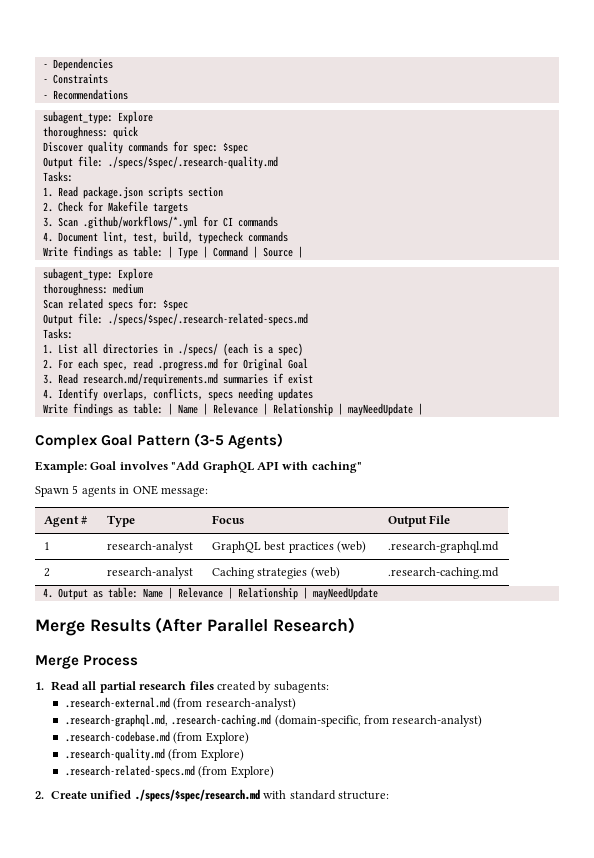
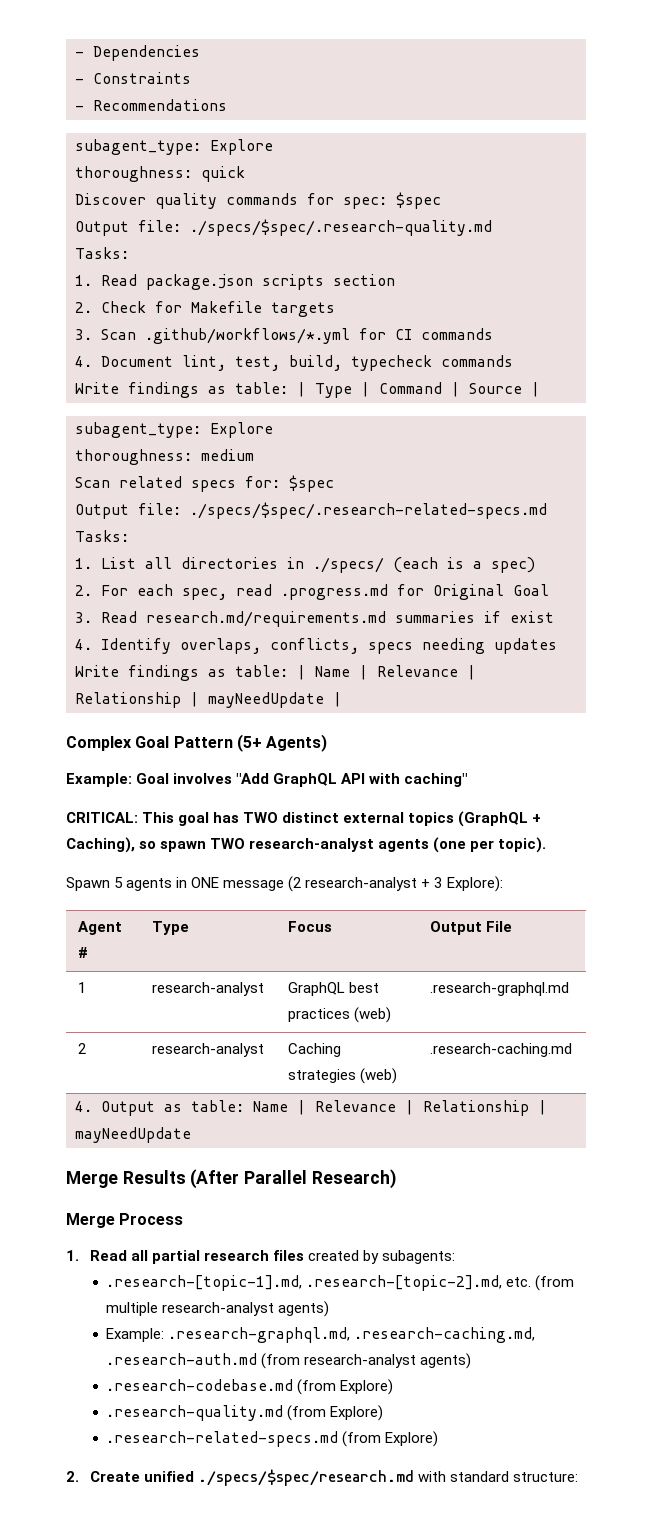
- Complex Goal Pattern (3-5 Agents)
+ Complex Goal Pattern (5+ Agents)
+ CRITICAL: This goal has TWO distinct external topics (GraphQL + Caching), so spawn TWO research-analyst agents (one per topic).
- Spawn 5 agents in ONE message:
+ Spawn 5 agents in ONE message (2 research-analyst + 3 Explore):
- .research-external.md (from research-analyst)
- .research-graphql.md, .research-caching.md (domain-specific, from research-analyst)
+ .research-[topic-1].md, .research-[topic-2].md, etc. (from multiple research-analyst agents)
+ Example: .research-graphql.md, .research-caching.md, .research-auth.md (from research-analyst agents)

